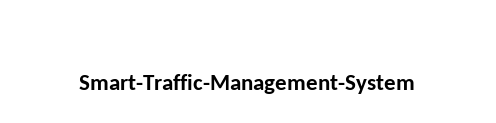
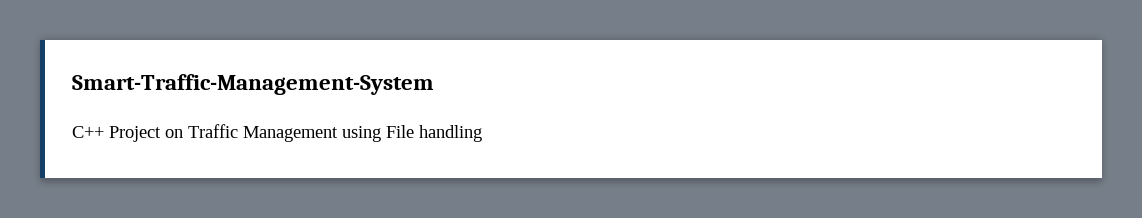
+ C++ Project on Traffic Management using File handling

